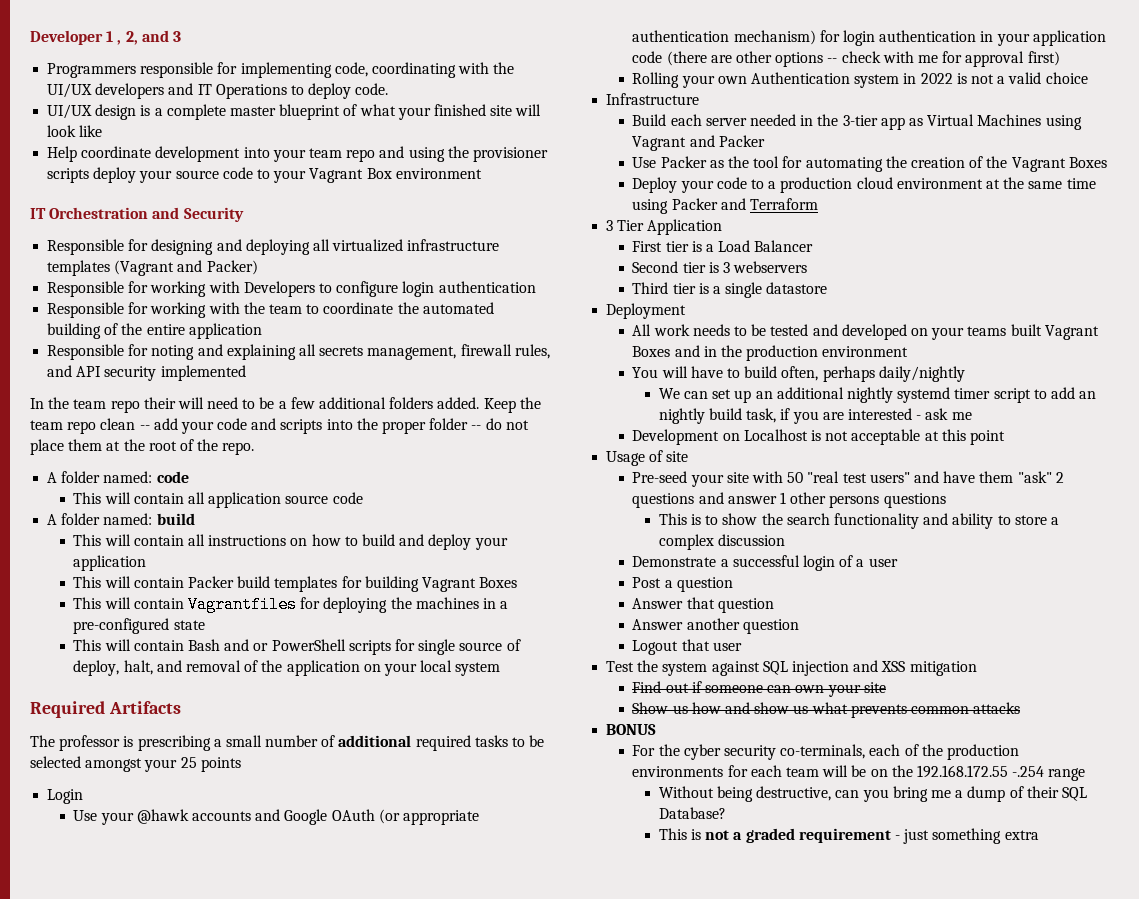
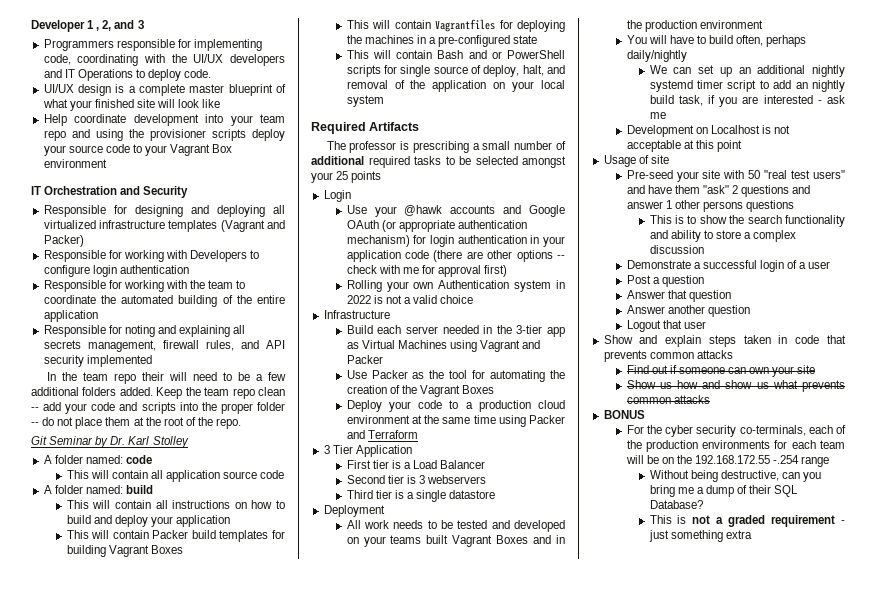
+ Git Seminar by Dr. Karl Stolley
- Test the system against SQL injection and XSS mitigation
+ Show and explain steps taken in code that prevents common attacks

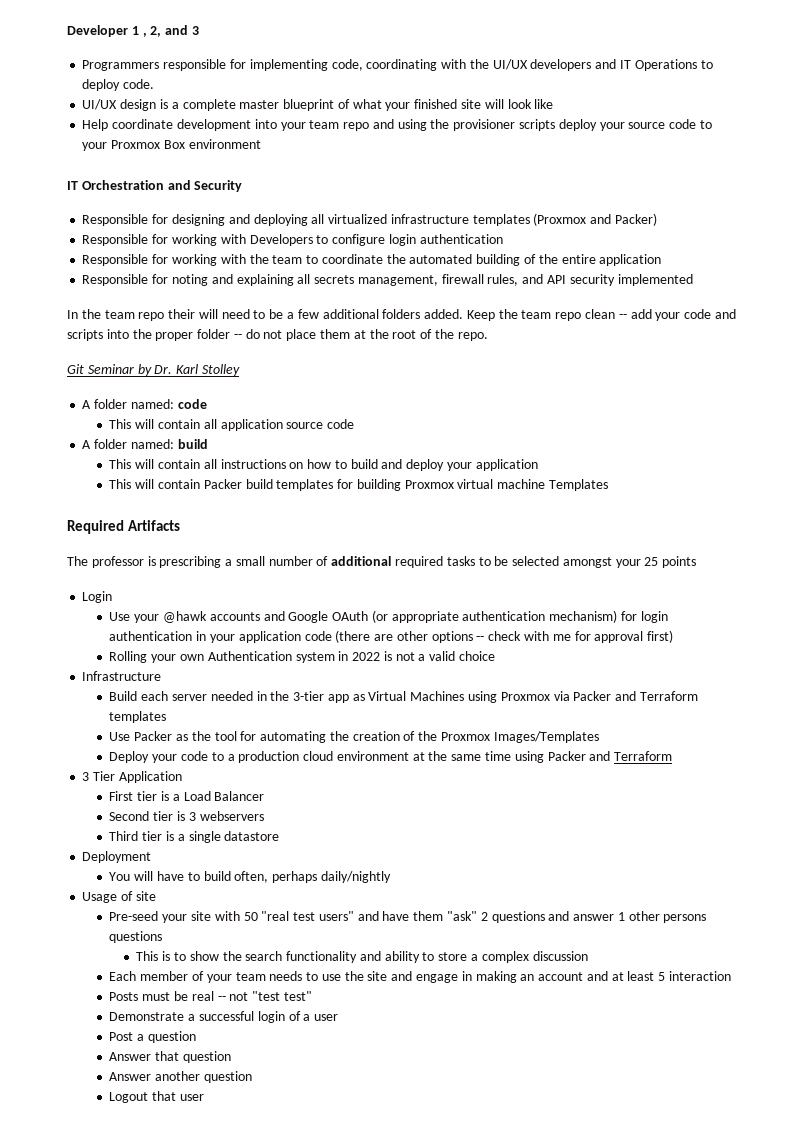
- Help coordinate development into your team repo and using the provisioner scripts deploy your source code to your Vagrant Box environment
+ Help coordinate development into your team repo and using the provisioner scripts deploy your source code to your Proxmox Box environment
- Responsible for designing and deploying all virtualized infrastructure templates (Vagrant and Packer)
+ Responsible for designing and deploying all virtualized infrastructure templates (Proxmox and Packer)
- This will contain Packer build templates for building Vagrant Boxes
- This will contain Vagrantfiles for deploying the machines in a pre-configured state
- This will contain Bash and or PowerShell scripts for single source of deploy, halt, and removal of the application on your local system
+ This will contain Packer build templates for building Proxmox virtual machine Templates
- Build each server needed in the 3-tier app as Virtual Machines using Vagrant and Packer
+ Build each server needed in the 3-tier app as Virtual Machines using Proxmox via Packer and Terraform templates
- Use Packer as the tool for automating the creation of the Vagrant Boxes
+ Use Packer as the tool for automating the creation of the Proxmox Images/Templates
- All work needs to be tested and developed on your teams built Vagrant Boxes and in the production environment
- We can set up an additional nightly systemd timer script to add an nightly build task, if you are interested - ask me
- Development on Localhost is not acceptable at this point
+ Each member of your team needs to use the site and engage in making an account and at least 5 interaction
+ Posts must be real -- not "test test"
- Show and explain steps taken in code that prevents common attacks
- Find out if someone can own your site
- Show us how and show us what prevents common attacks
- BONUS
- For the cyber security co-terminals, each of the production environments for each team will be on the 192.168.172.55 -.254 range
- Without being destructive, can you bring me a dump of their SQL Database?
- This is not a graded requirement - just something extra

